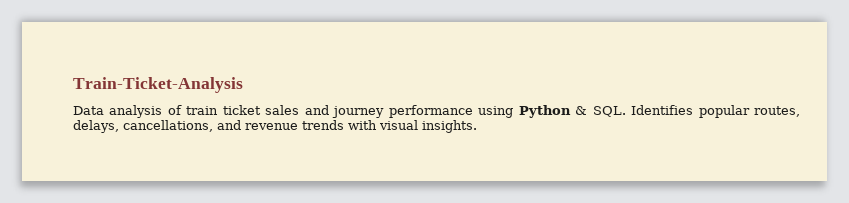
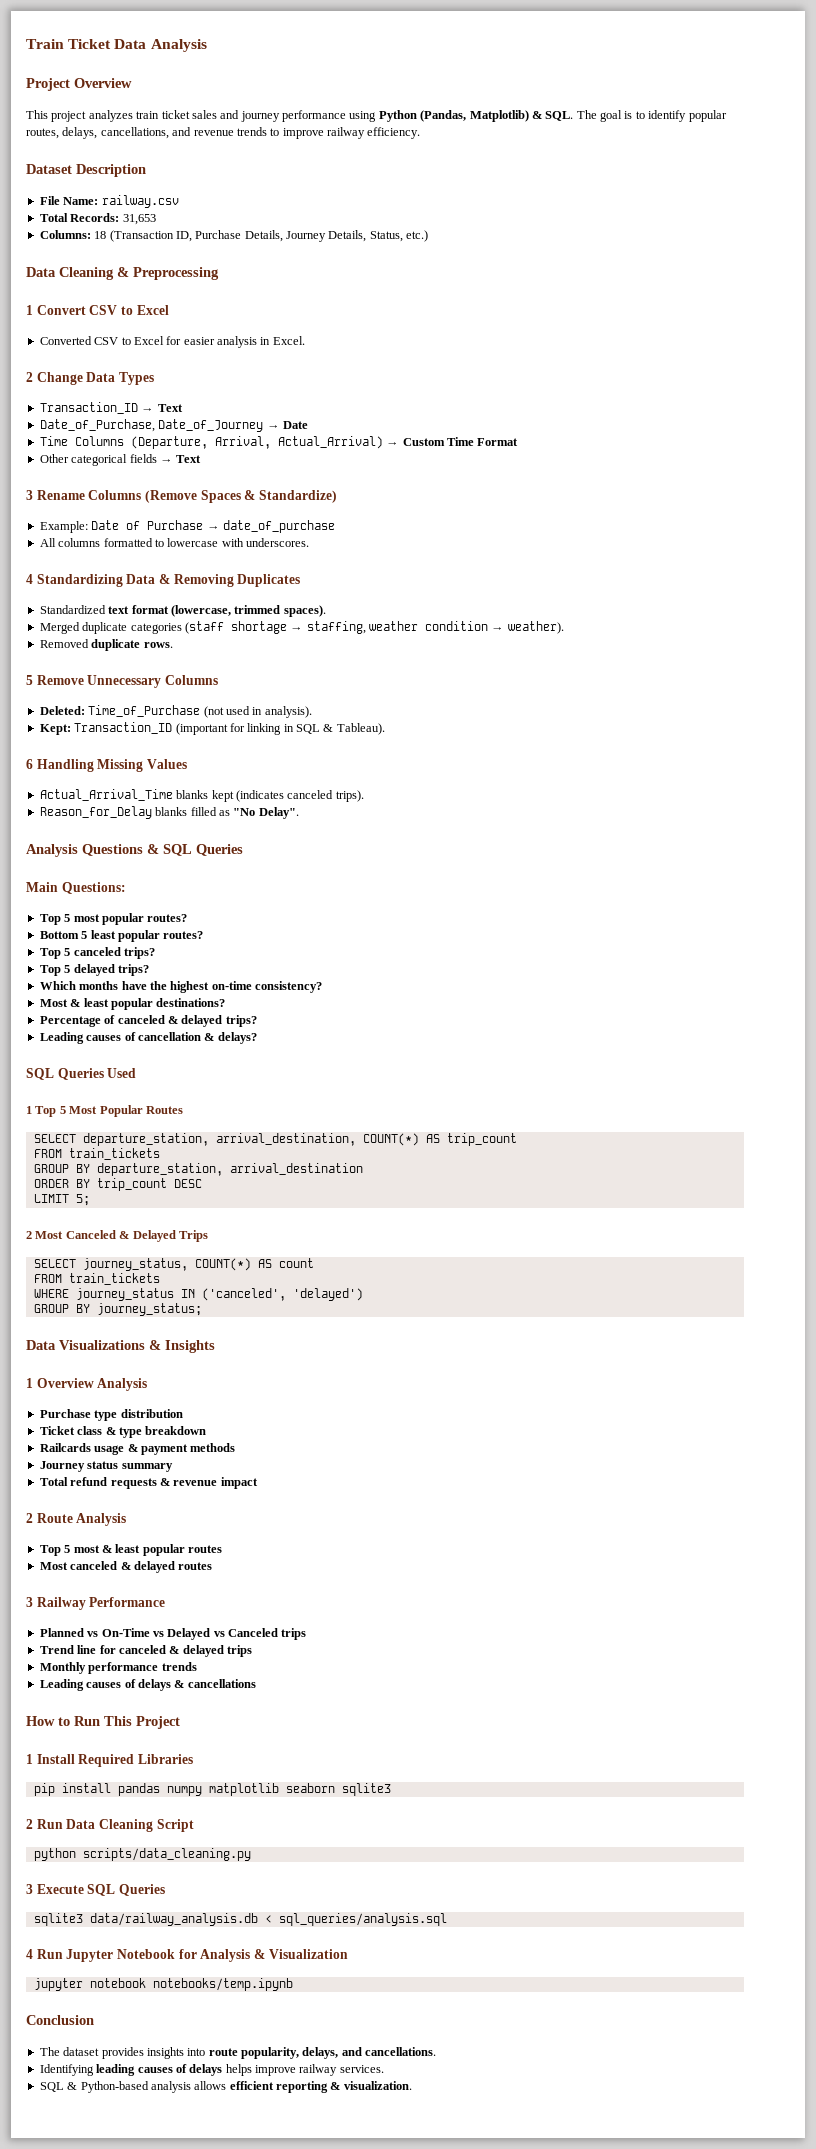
- Train-Ticket-Analysis
- Data analysis of train ticket sales and journey performance using Python & SQL. Identifies popular routes, delays, cancellations, and revenue trends with visual insights.
+ Train Ticket Data Analysis
+ Project Overview
+ This project analyzes train ticket sales and journey performance using Python (Pandas, Matplotlib) & SQL. The goal is to identify popular routes, delays, cancellations, and revenue trends to improve railway efficiency.
+ Dataset Description
+ File Name: railway.csv
+ Total Records: 31,653
+ Columns: 18 (Transaction ID, Purchase Details, Journey Details, Status, etc.)
+ Data Cleaning & Preprocessing
+ 1 Convert CSV to Excel
+ Converted CSV to Excel for easier analysis in Excel.
+ 2 Change Data Types
+ Transaction_ID → Text
+ Date_of_Purchase, Date_of_Journey → Date
+ Time Columns (Departure, Arrival, Actual_Arrival) → Custom Time Format
+ Other categorical fields → Text
+ 3 Rename Columns (Remove Spaces & Standardize)
+ Example: Date of Purchase → date_of_purchase
+ All columns formatted to lowercase with underscores.
+ 4 Standardizing Data & Removing Duplicates
+ Standardized text format (lowercase, trimmed spaces).
+ Merged duplicate categories (staff shortage → staffing, weather condition → weather).
+ Removed duplicate rows.
+ 5 Remove Unnecessary Columns
+ Deleted: Time_of_Purchase (not used in analysis).
+ Kept: Transaction_ID (important for linking in SQL & Tableau).
+ 6 Handling Missing Values
+ Actual_Arrival_Time blanks kept (indicates canceled trips).
+ Reason_for_Delay blanks filled as "No Delay".
+ Analysis Questions & SQL Queries
+ Main Questions:
+ Top 5 most popular routes?
+ Bottom 5 least popular routes?
+ Top 5 canceled trips?
+ Top 5 delayed trips?
+ Which months have the highest on-time consistency?
+ Most & least popular destinations?
+ Percentage of canceled & delayed trips?
+ Leading causes of cancellation & delays?
+ SQL Queries Used
+ 1 Top 5 Most Popular Routes
+ SELECT departure_station, arrival_destination, COUNT(*) AS trip_count
+ FROM train_tickets
+ GROUP BY departure_station, arrival_destination
+ ORDER BY trip_count DESC
+ LIMIT 5;
+ 2 Most Canceled & Delayed Trips
+ SELECT journey_status, COUNT(*) AS count
+ FROM train_tickets
+ WHERE journey_status IN ('canceled', 'delayed')
+ GROUP BY journey_status;
+ Data Visualizations & Insights
+ 1 Overview Analysis
+ Purchase type distribution
+ Ticket class & type breakdown
+ Railcards usage & payment methods
+ Journey status summary
+ Total refund requests & revenue impact
+ 2 Route Analysis
+ Top 5 most & least popular routes
+ Most canceled & delayed routes
+ 3 Railway Performance
+ Planned vs On-Time vs Delayed vs Canceled trips
+ Trend line for canceled & delayed trips
+ Monthly performance trends
+ Leading causes of delays & cancellations
+ How to Run This Project
+ 1 Install Required Libraries
+ pip install pandas numpy matplotlib seaborn sqlite3
+ 2 Run Data Cleaning Script
+ python scripts/data_cleaning.py
+ 3 Execute SQL Queries
+ sqlite3 data/railway_analysis.db < sql_queries/analysis.sql
+ 4 Run Jupyter Notebook for Analysis & Visualization
+ jupyter notebook notebooks/temp.ipynb
+ Conclusion
+ The dataset provides insights into route popularity, delays, and cancellations.
+ Identifying leading causes of delays helps improve railway services.
+ SQL & Python-based analysis allows efficient reporting & visualization.

